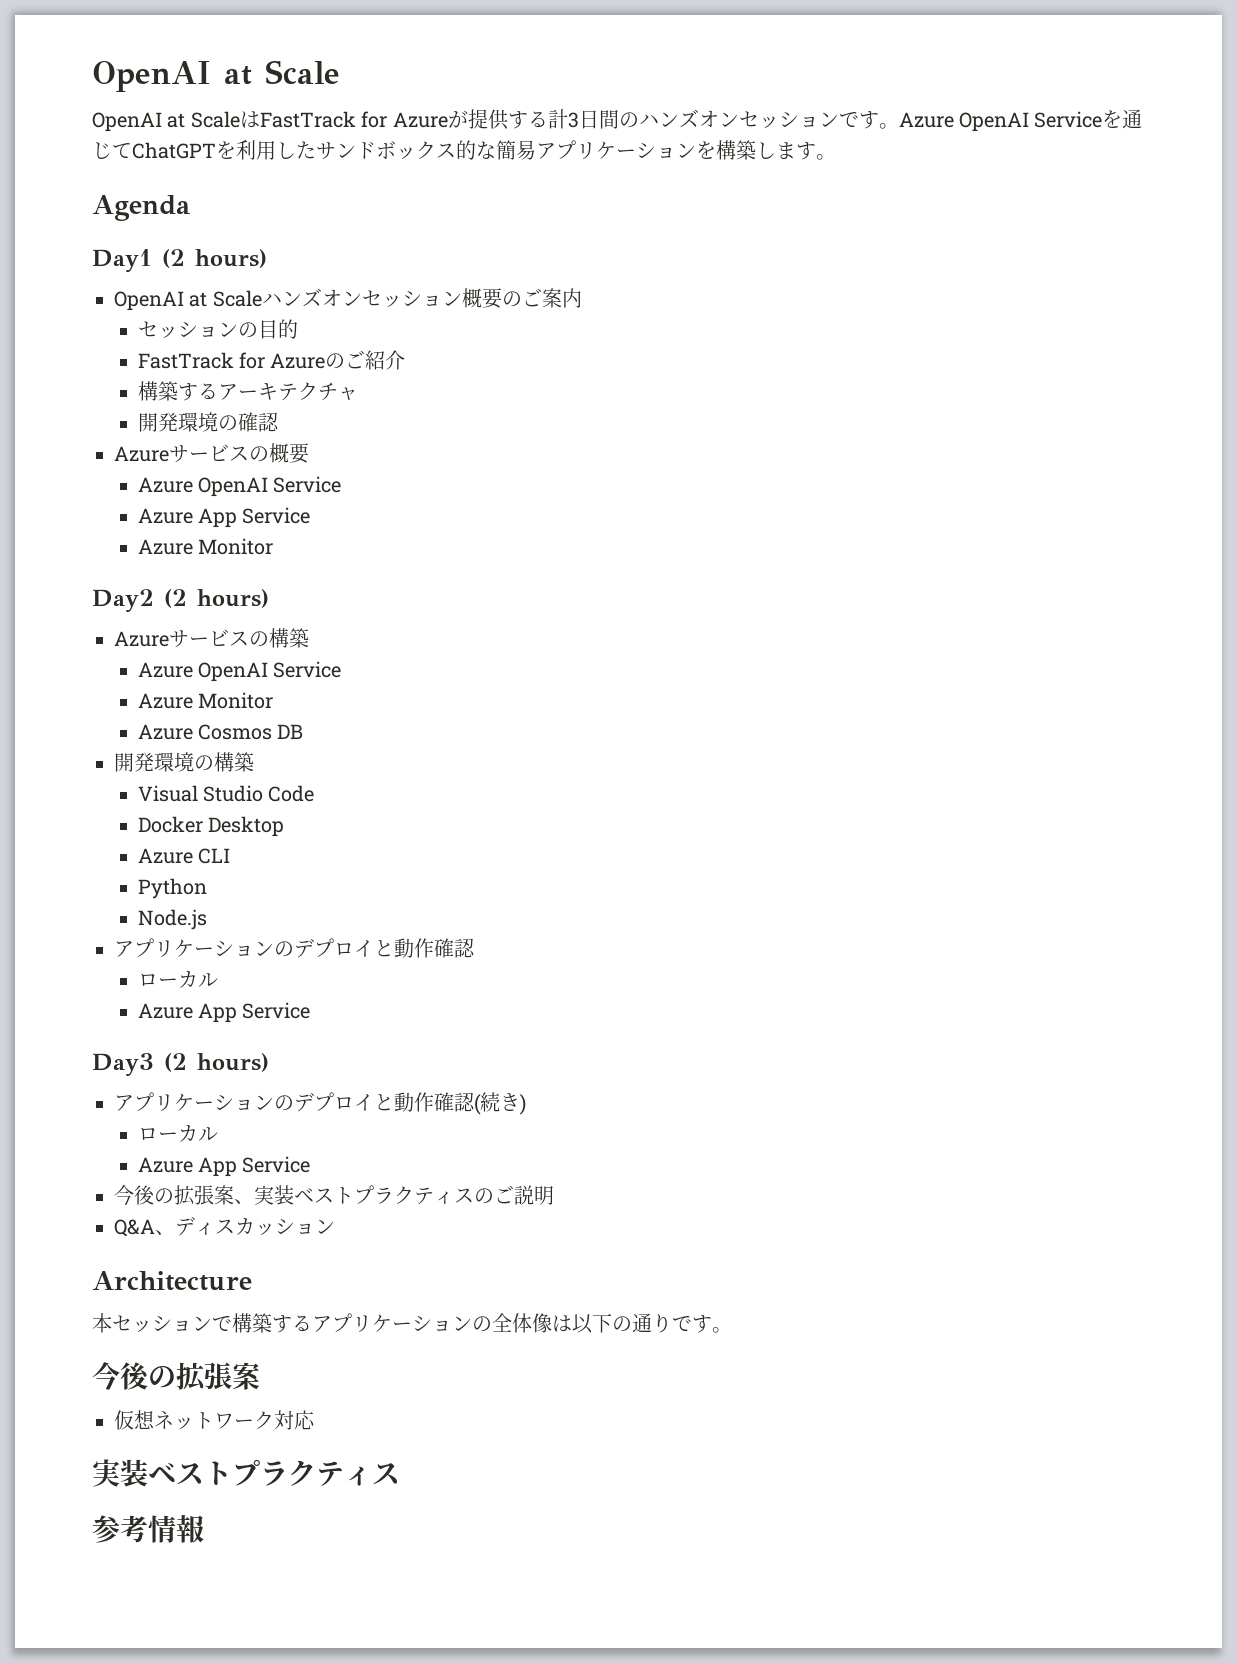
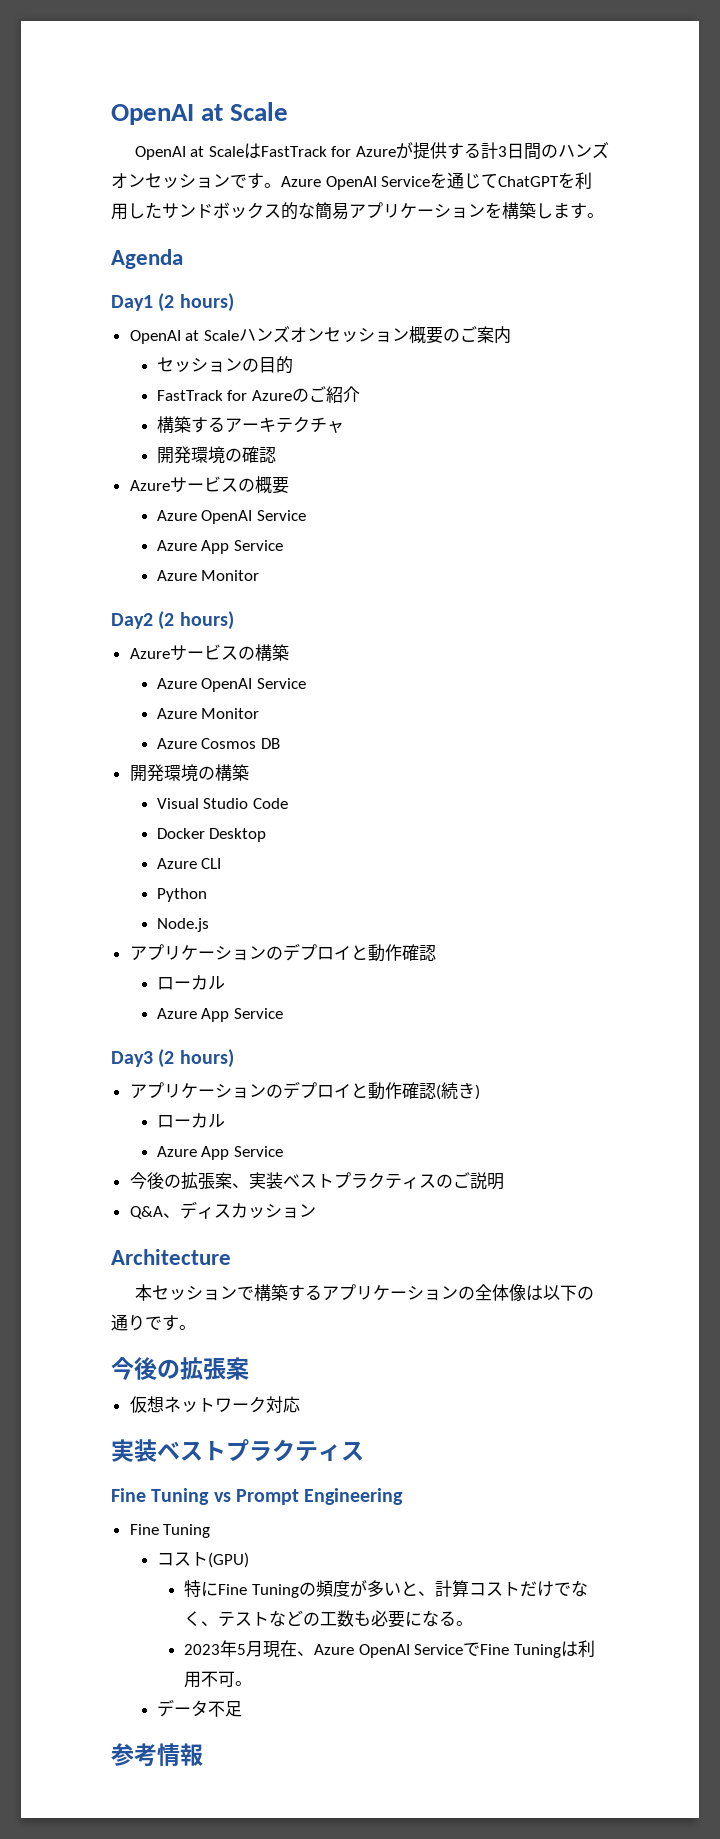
+ Fine Tuning vs Prompt Engineering
+ Fine Tuning
+ コスト(GPU)
+ 特にFine Tuningの頻度が多いと、計算コストだけでなく、テストなどの工数も必要になる。
+ 2023年5月現在、Azure OpenAI ServiceでFine Tuningは利用不可。
+ データ不足

